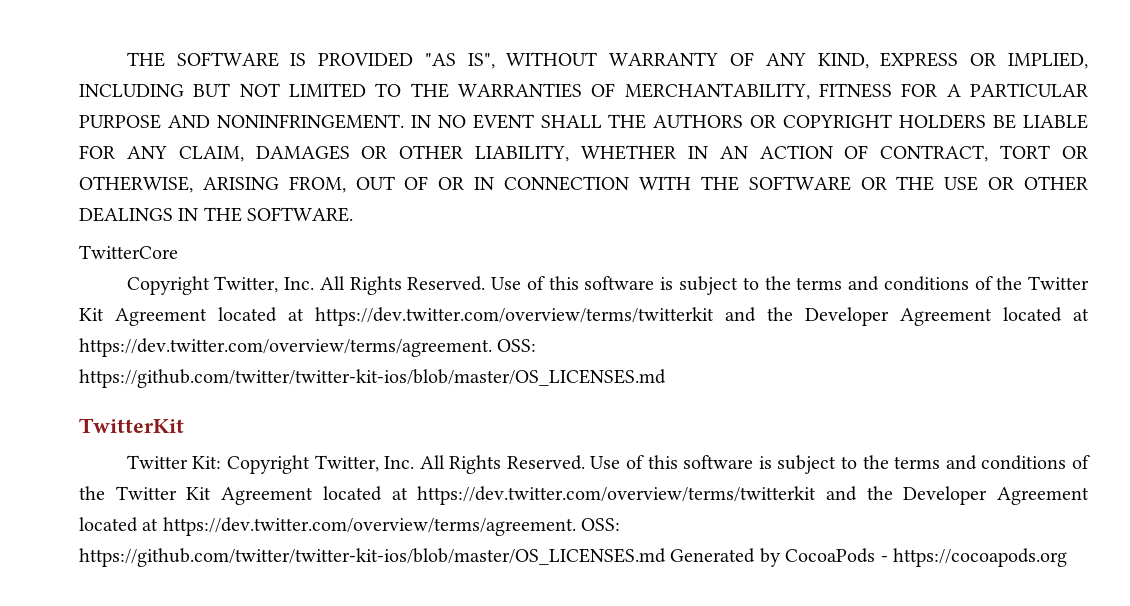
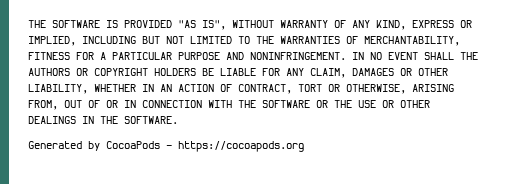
- TwitterCore
- Copyright Twitter, Inc. All Rights Reserved. Use of this software is subject to the terms and conditions of the Twitter Kit Agreement located at https://dev.twitter.com/overview/terms/twitterkit and the Developer Agreement located at https://dev.twitter.com/overview/terms/agreement. OSS: https://github.com/twitter/twitter-kit-ios/blob/master/OS_LICENSES.md
- TwitterKit
- Twitter Kit: Copyright Twitter, Inc. All Rights Reserved. Use of this software is subject to the terms and conditions of the Twitter Kit Agreement located at https://dev.twitter.com/overview/terms/twitterkit and the Developer Agreement located at https://dev.twitter.com/overview/terms/agreement. OSS: https://github.com/twitter/twitter-kit-ios/blob/master/OS_LICENSES.md Generated by CocoaPods - https://cocoapods.org
+ Generated by CocoaPods - https://cocoapods.org

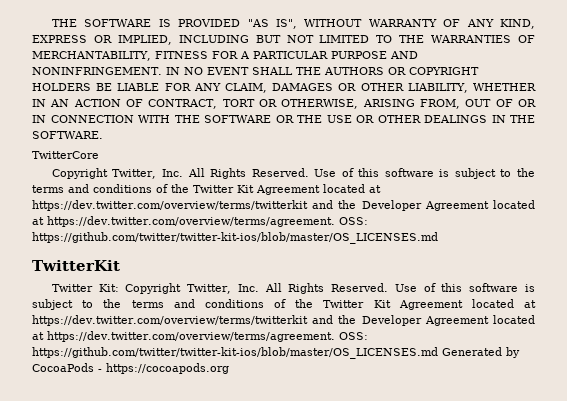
- Generated by CocoaPods - https://cocoapods.org
+ TwitterCore
+ Copyright Twitter, Inc. All Rights Reserved. Use of this software is subject to the terms and conditions of the Twitter Kit Agreement located at https://dev.twitter.com/overview/terms/twitterkit and the Developer Agreement located at https://dev.twitter.com/overview/terms/agreement. OSS: https://github.com/twitter/twitter-kit-ios/blob/master/OS_LICENSES.md
+ TwitterKit
+ Twitter Kit: Copyright Twitter, Inc. All Rights Reserved. Use of this software is subject to the terms and conditions of the Twitter Kit Agreement located at https://dev.twitter.com/overview/terms/twitterkit and the Developer Agreement located at https://dev.twitter.com/overview/terms/agreement. OSS: https://github.com/twitter/twitter-kit-ios/blob/master/OS_LICENSES.md Generated by CocoaPods - https://cocoapods.org

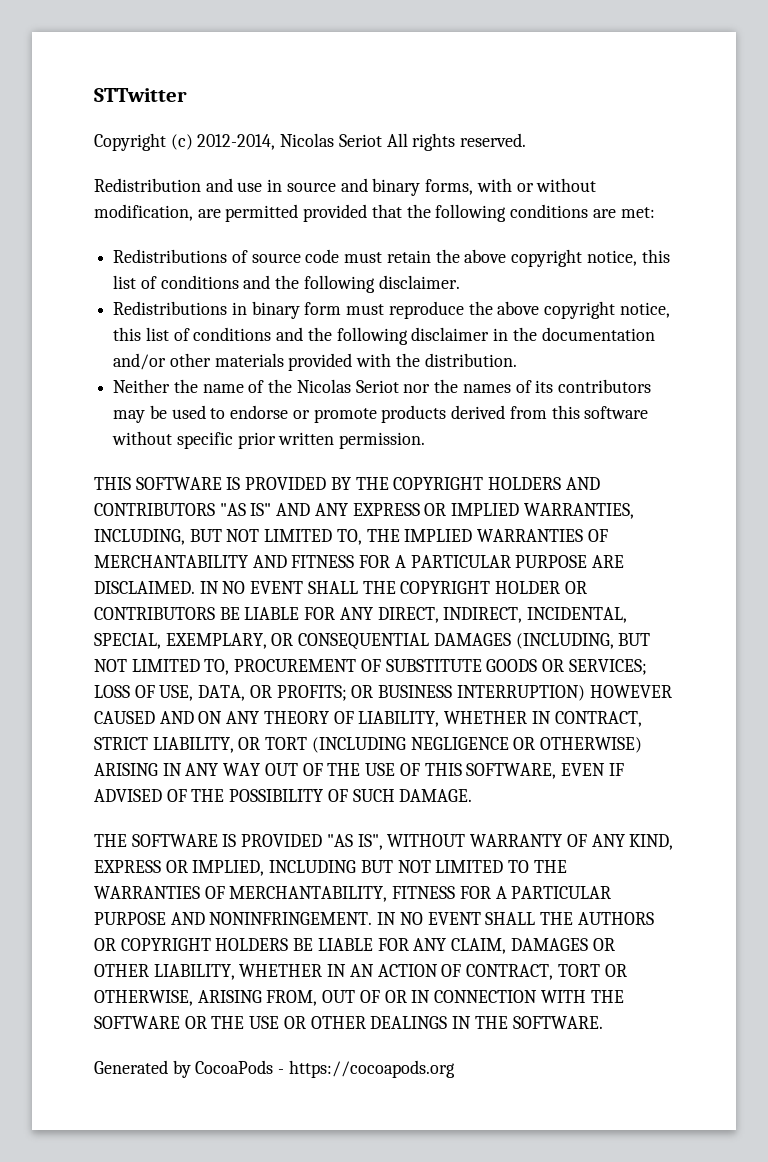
+ STTwitter
+ Copyright (c) 2012-2014, Nicolas Seriot All rights reserved.
+ Redistribution and use in source and binary forms, with or without modification, are permitted provided that the following conditions are met:
+ Redistributions of source code must retain the above copyright notice, this list of conditions and the following disclaimer.
+ Redistributions in binary form must reproduce the above copyright notice, this list of conditions and the following disclaimer in the documentation and/or other materials provided with the distribution.
+ Neither the name of the Nicolas Seriot nor the names of its contributors may be used to endorse or promote products derived from this software without specific prior written permission.
+ THIS SOFTWARE IS PROVIDED BY THE COPYRIGHT HOLDERS AND CONTRIBUTORS "AS IS" AND ANY EXPRESS OR IMPLIED WARRANTIES, INCLUDING, BUT NOT LIMITED TO, THE IMPLIED WARRANTIES OF MERCHANTABILITY AND FITNESS FOR A PARTICULAR PURPOSE ARE DISCLAIMED. IN NO EVENT SHALL THE COPYRIGHT HOLDER OR CONTRIBUTORS BE LIABLE FOR ANY DIRECT, INDIRECT, INCIDENTAL, SPECIAL, EXEMPLARY, OR CONSEQUENTIAL DAMAGES (INCLUDING, BUT NOT LIMITED TO, PROCUREMENT OF SUBSTITUTE GOODS OR SERVICES; LOSS OF USE, DATA, OR PROFITS; OR BUSINESS INTERRUPTION) HOWEVER CAUSED AND ON ANY THEORY OF LIABILITY, WHETHER IN CONTRACT, STRICT LIABILITY, OR TORT (INCLUDING NEGLIGENCE OR OTHERWISE) ARISING IN ANY WAY OUT OF THE USE OF THIS SOFTWARE, EVEN IF ADVISED OF THE POSSIBILITY OF SUCH DAMAGE.
- TwitterCore
- Copyright Twitter, Inc. All Rights Reserved. Use of this software is subject to the terms and conditions of the Twitter Kit Agreement located at https://dev.twitter.com/overview/terms/twitterkit and the Developer Agreement located at https://dev.twitter.com/overview/terms/agreement. OSS: https://github.com/twitter/twitter-kit-ios/blob/master/OS_LICENSES.md
- TwitterKit
- Twitter Kit: Copyright Twitter, Inc. All Rights Reserved. Use of this software is subject to the terms and conditions of the Twitter Kit Agreement located at https://dev.twitter.com/overview/terms/twitterkit and the Developer Agreement located at https://dev.twitter.com/overview/terms/agreement. OSS: https://github.com/twitter/twitter-kit-ios/blob/master/OS_LICENSES.md Generated by CocoaPods - https://cocoapods.org
+ Generated by CocoaPods - https://cocoapods.org

